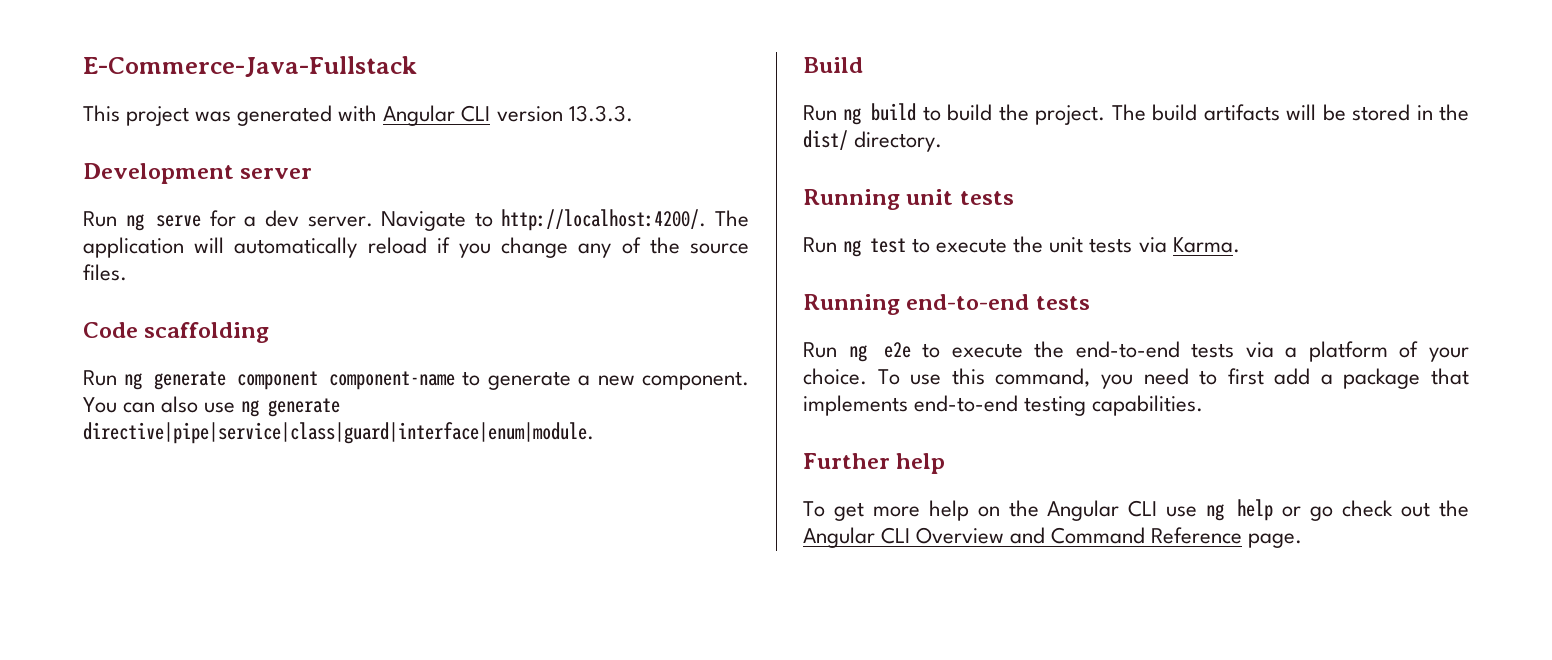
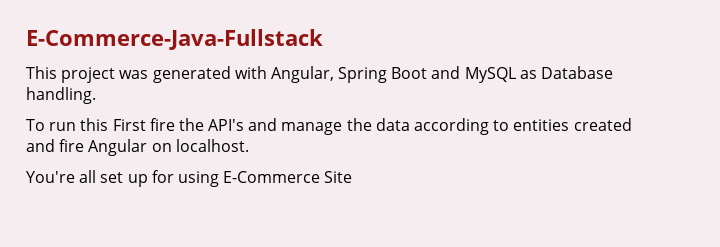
- This project was generated with Angular CLI version 13.3.3.
- Development server
- Run ng serve for a dev server. Navigate to http://localhost:4200/. The application will automatically reload if you change any of the source files.
- Code scaffolding
- Run ng generate component component-name to generate a new component. You can also use ng generate directive|pipe|service|class|guard|interface|enum|module.
- Build
- Run ng build to build the project. The build artifacts will be stored in the dist/ directory.
- Running unit tests
- Run ng test to execute the unit tests via Karma.
- Running end-to-end tests
- Run ng e2e to execute the end-to-end tests via a platform of your choice. To use this command, you need to first add a package that implements end-to-end testing capabilities.
- Further help
- To get more help on the Angular CLI use ng help or go check out the Angular CLI Overview and Command Reference page.
+ This project was generated with Angular, Spring Boot and MySQL as Database handling.
+ To run this First fire the API's and manage the data according to entities created and fire Angular on localhost.
+ You're all set up for using E-Commerce Site

